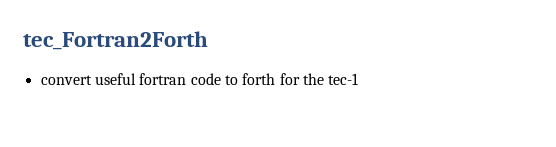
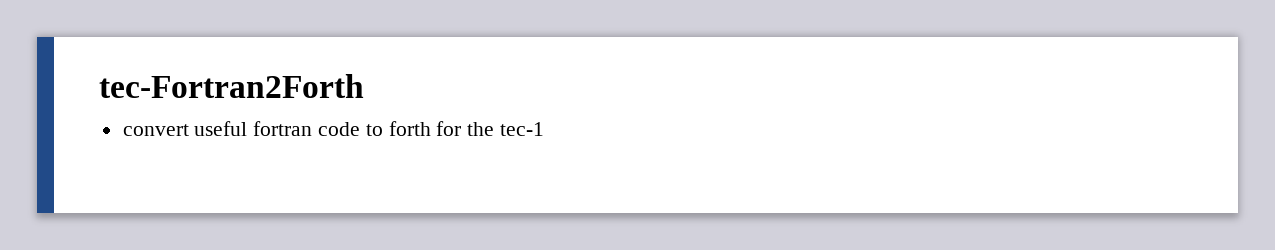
- tec_Fortran2Forth
+ tec-Fortran2Forth

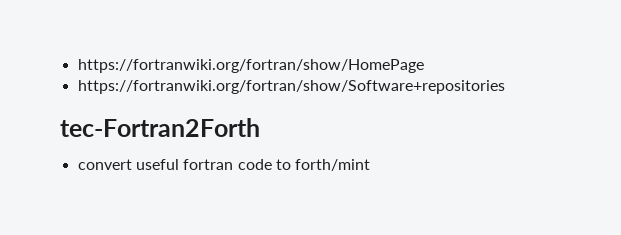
+ https://fortranwiki.org/fortran/show/HomePage
+ https://fortranwiki.org/fortran/show/Software+repositories
- convert useful fortran code to forth for the tec-1
+ convert useful fortran code to forth/mint

